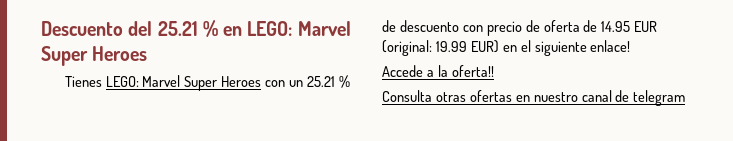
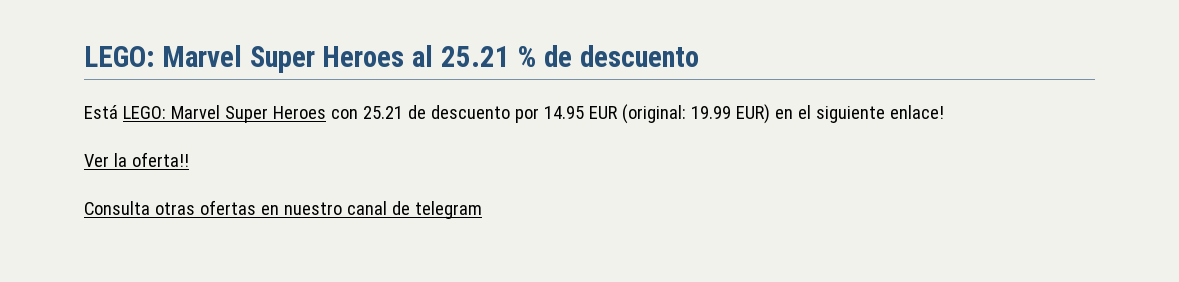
- Descuento del 25.21 % en LEGO: Marvel Super Heroes
- Tienes LEGO: Marvel Super Heroes con un 25.21 % de descuento con precio de oferta de 14.95 EUR (original: 19.99 EUR) en el siguiente enlace!
+ LEGO: Marvel Super Heroes al 25.21 % de descuento
+ Está LEGO: Marvel Super Heroes con 25.21 de descuento por 14.95 EUR (original: 19.99 EUR) en el siguiente enlace!
- Accede a la oferta!!
+ Ver la oferta!!

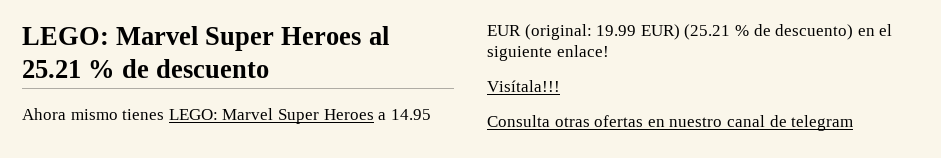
- Está LEGO: Marvel Super Heroes con 25.21 de descuento por 14.95 EUR (original: 19.99 EUR) en el siguiente enlace!
+ Ahora mismo tienes LEGO: Marvel Super Heroes a 14.95 EUR (original: 19.99 EUR) (25.21 % de descuento) en el siguiente enlace!
- Ver la oferta!!
+ Visítala!!!

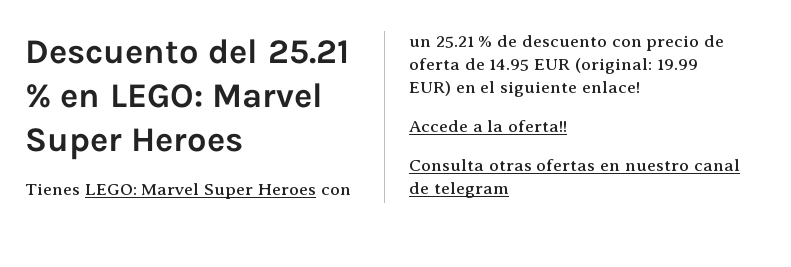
- LEGO: Marvel Super Heroes al 25.21 % de descuento
- Ahora mismo tienes LEGO: Marvel Super Heroes a 14.95 EUR (original: 19.99 EUR) (25.21 % de descuento) en el siguiente enlace!
+ Descuento del 25.21 % en LEGO: Marvel Super Heroes
+ Tienes LEGO: Marvel Super Heroes con un 25.21 % de descuento con precio de oferta de 14.95 EUR (original: 19.99 EUR) en el siguiente enlace!
- Visítala!!!
+ Accede a la oferta!!

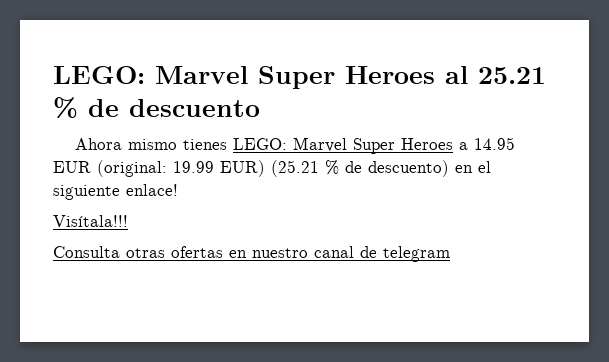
- Descuento del 25.21 % en LEGO: Marvel Super Heroes
- Tienes LEGO: Marvel Super Heroes con un 25.21 % de descuento con precio de oferta de 14.95 EUR (original: 19.99 EUR) en el siguiente enlace!
+ LEGO: Marvel Super Heroes al 25.21 % de descuento
+ Ahora mismo tienes LEGO: Marvel Super Heroes a 14.95 EUR (original: 19.99 EUR) (25.21 % de descuento) en el siguiente enlace!
- Accede a la oferta!!
+ Visítala!!!

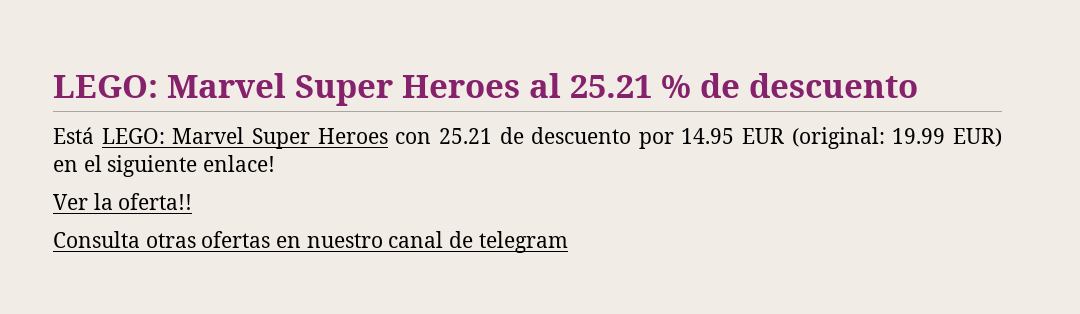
- Ahora mismo tienes LEGO: Marvel Super Heroes a 14.95 EUR (original: 19.99 EUR) (25.21 % de descuento) en el siguiente enlace!
+ Está LEGO: Marvel Super Heroes con 25.21 de descuento por 14.95 EUR (original: 19.99 EUR) en el siguiente enlace!
- Visítala!!!
+ Ver la oferta!!

